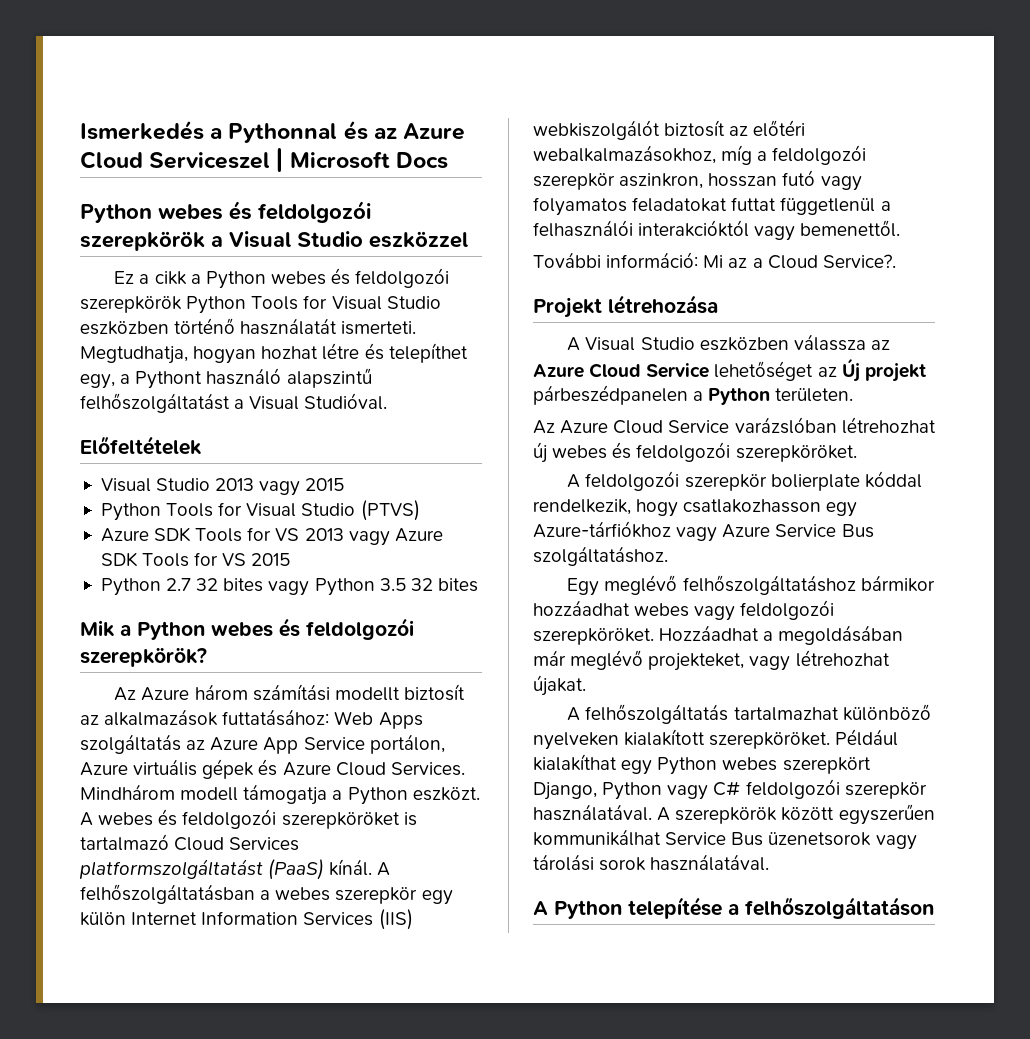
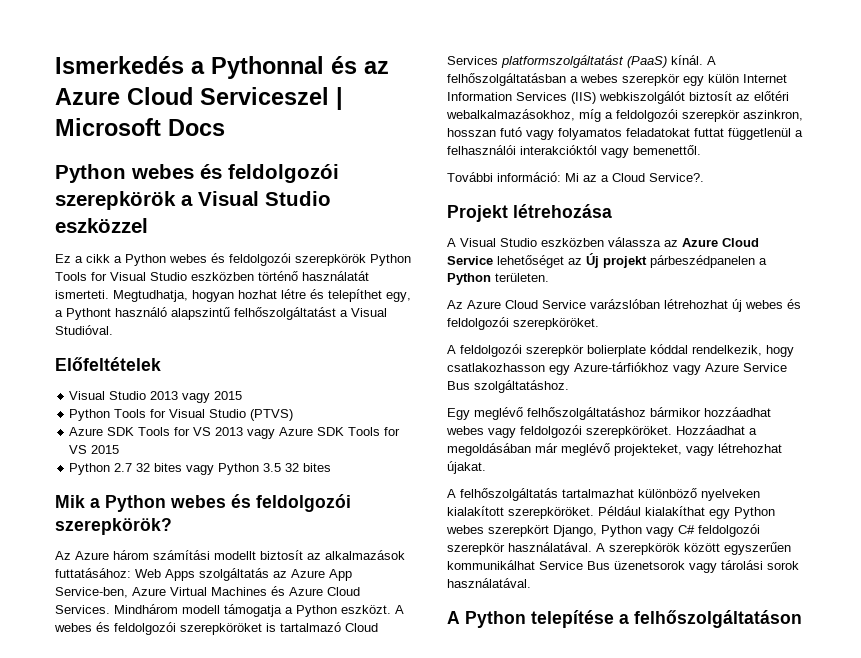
- Az Azure három számítási modellt biztosít az alkalmazások futtatásához: Web Apps szolgáltatás az Azure App Service portálon, Azure virtuális gépek és Azure Cloud Services.
+ Az Azure három számítási modellt biztosít az alkalmazások futtatásához: Web Apps szolgáltatás az Azure App Service-ben, Azure Virtual Machines és Azure Cloud Services.

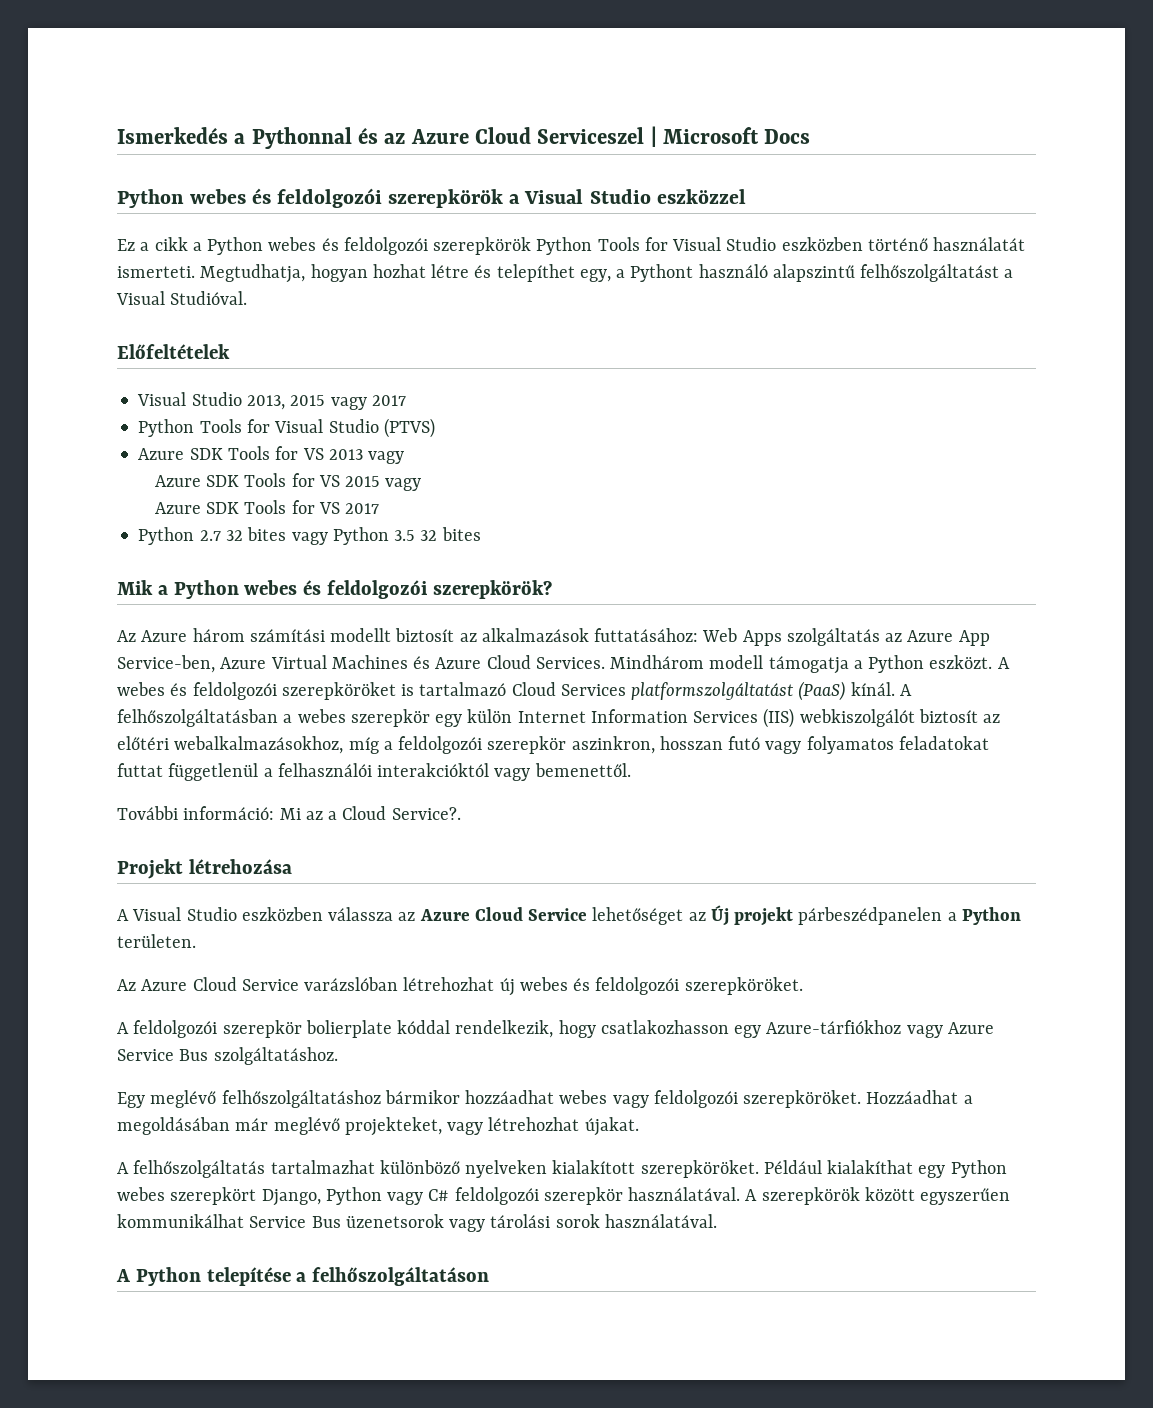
- Visual Studio 2013 vagy 2015
+ Visual Studio 2013, 2015 vagy 2017
- Azure SDK Tools for VS 2013 vagy Azure SDK Tools for VS 2015
+ Azure SDK Tools for VS 2013 vagy
+ Azure SDK Tools for VS 2015 vagy
+ Azure SDK Tools for VS 2017

